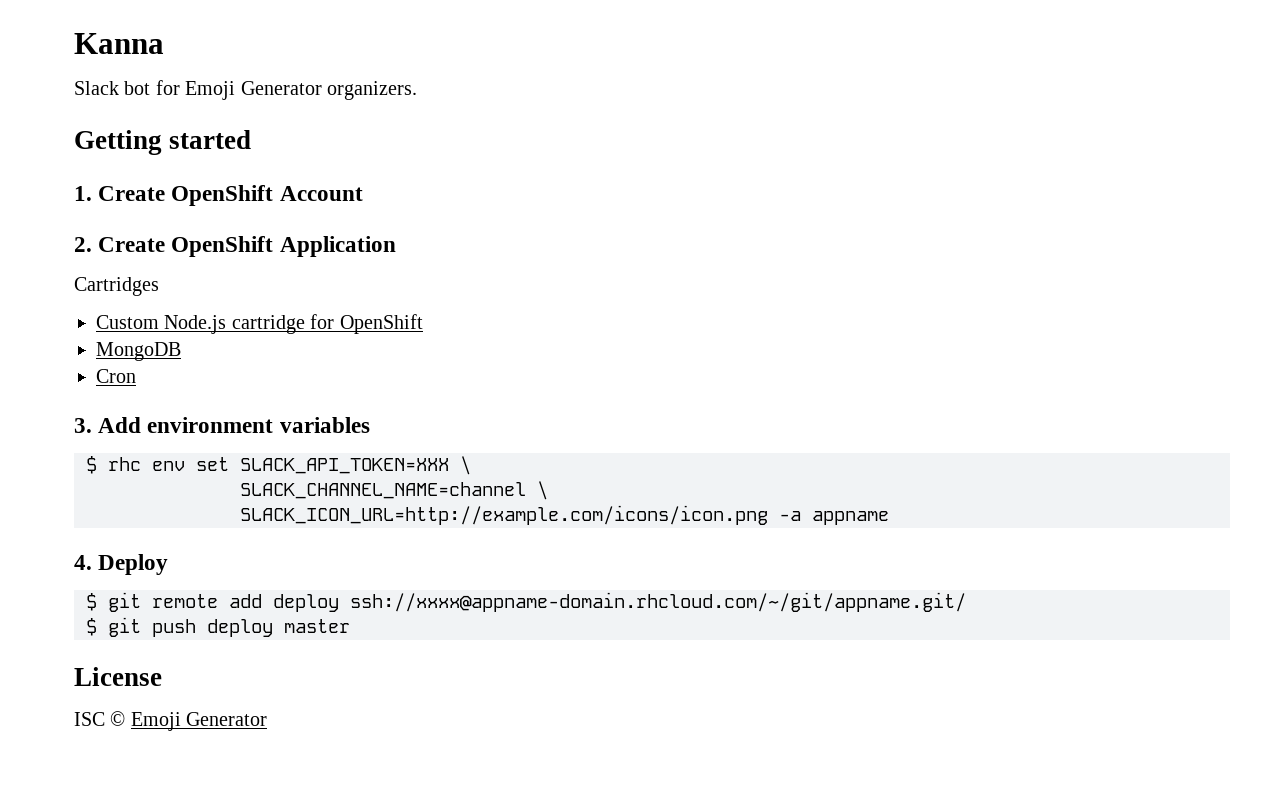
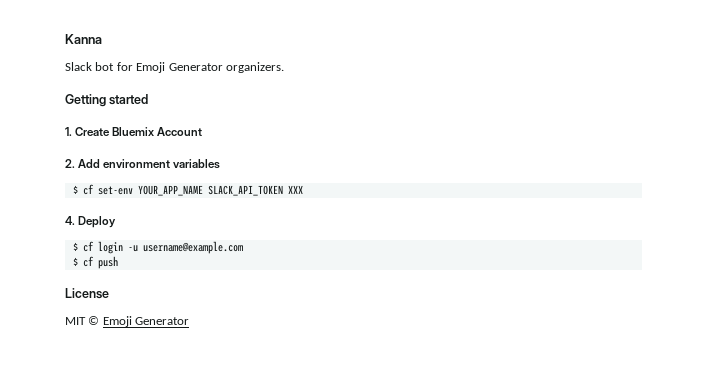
- 1. Create OpenShift Account
+ 1. Create Bluemix Account
- 2. Create OpenShift Application
- Cartridges
- Custom Node.js cartridge for OpenShift
- MongoDB
- Cron
- 3. Add environment variables
- $ rhc env set SLACK_API_TOKEN=XXX \
- SLACK_CHANNEL_NAME=channel \
- SLACK_ICON_URL=http://example.com/icons/icon.png -a appname
+ 2. Add environment variables
+ $ cf set-env YOUR_APP_NAME SLACK_API_TOKEN XXX
  4. Deploy
- $ git remote add deploy ssh://xxxx@appname-domain.rhcloud.com/~/git/appname.git/
- $ git push deploy master
+ $ cf login -u username@example.com
+ $ cf push
- ISC © Emoji Generator
+ MIT © Emoji Generator

